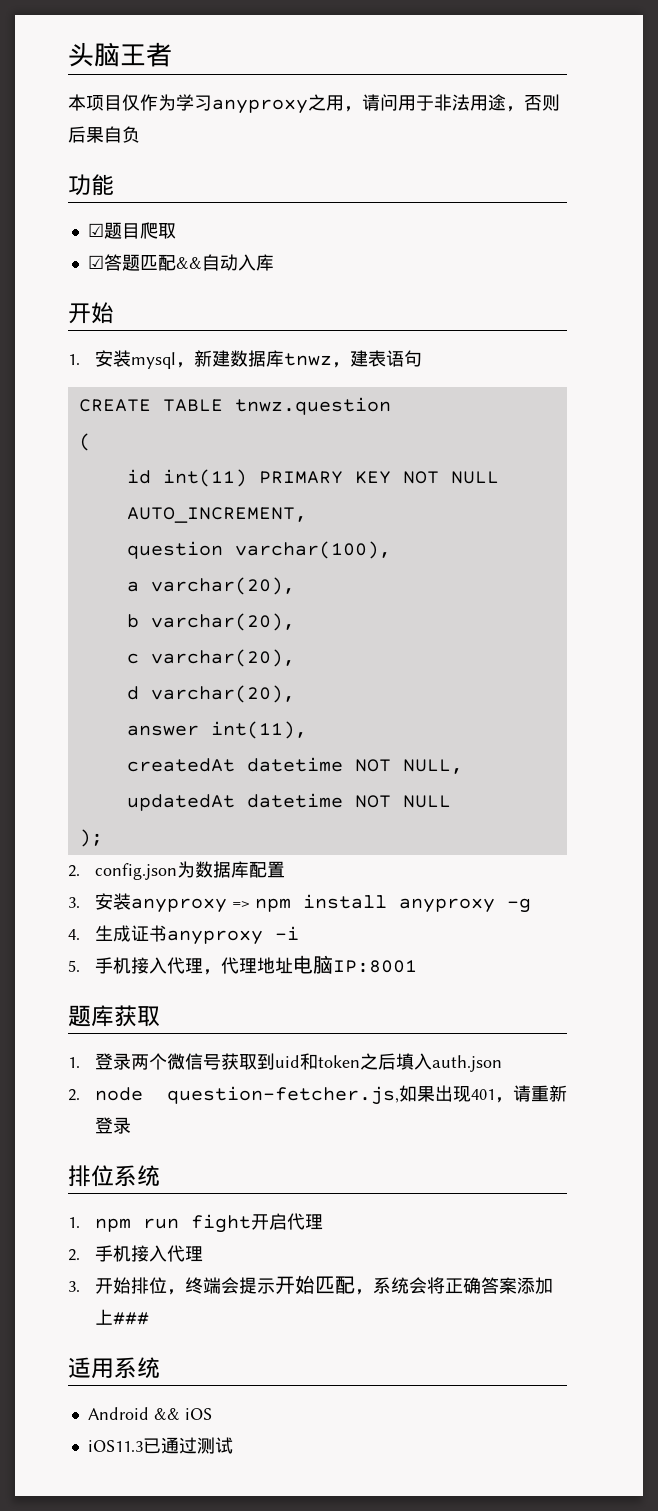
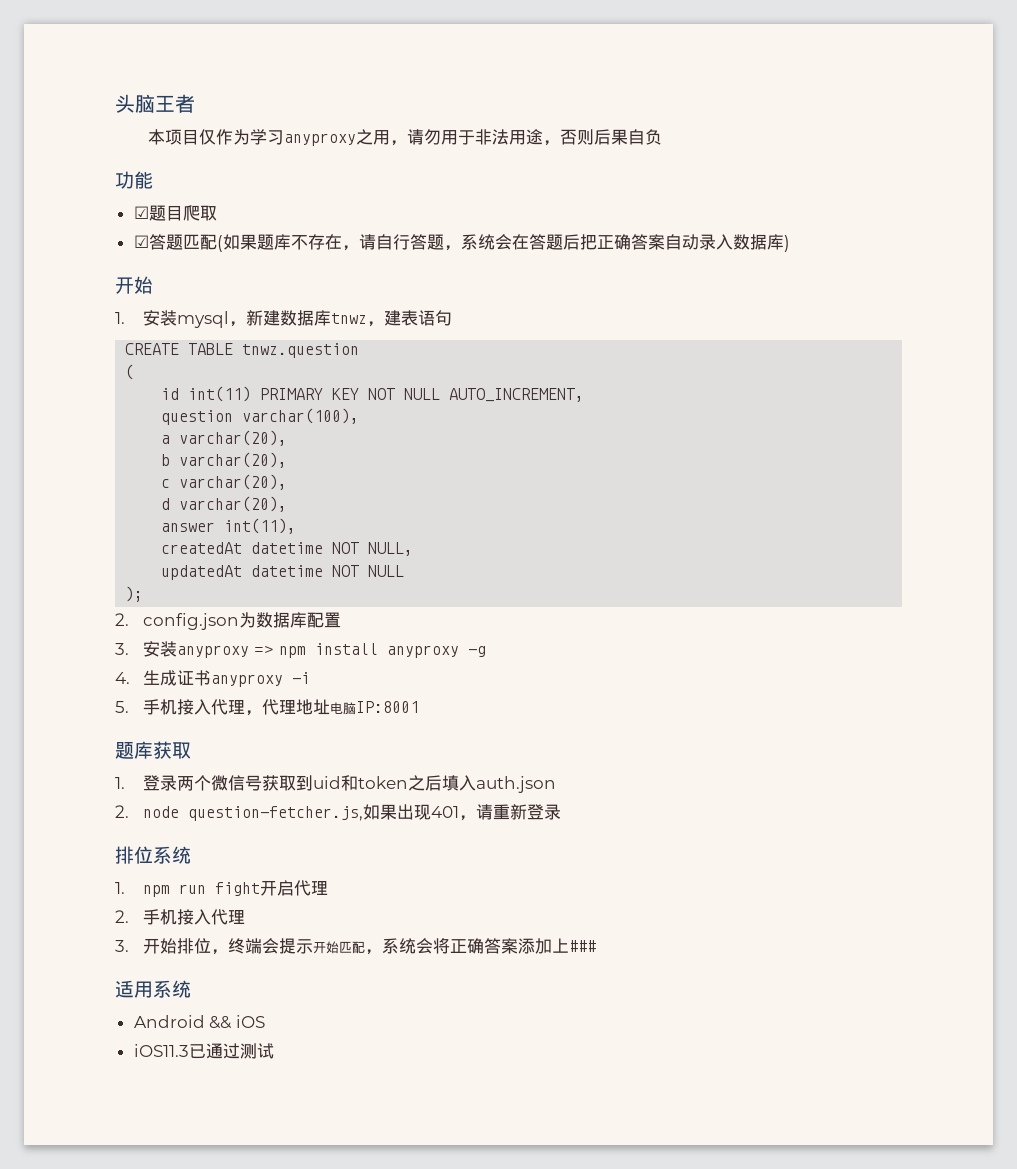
- 本项目仅作为学习anyproxy之用，请问用于非法用途，否则后果自负
+ 本项目仅作为学习anyproxy之用，请勿用于非法用途，否则后果自负
- ☑答题匹配&&自动入库
+ ☑答题匹配(如果题库不存在，请自行答题，系统会在答题后把正确答案自动录入数据库)

